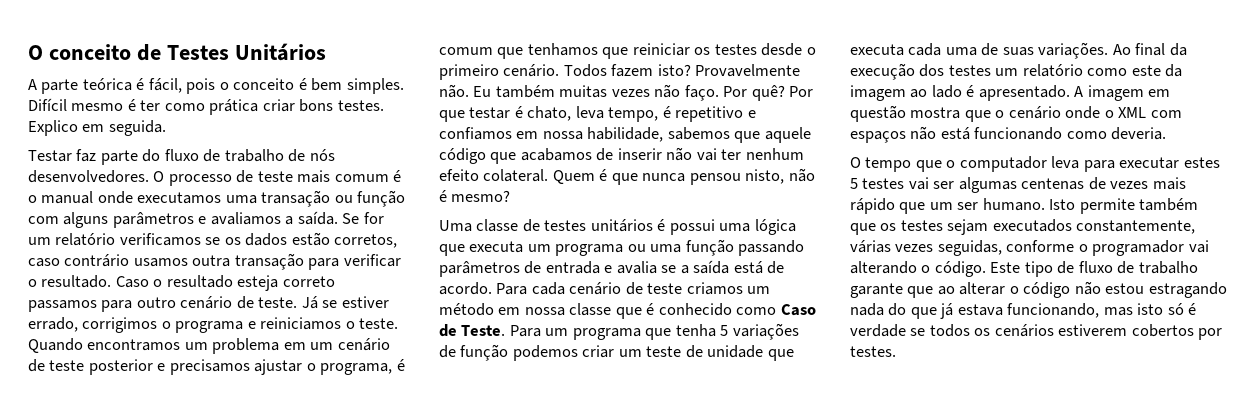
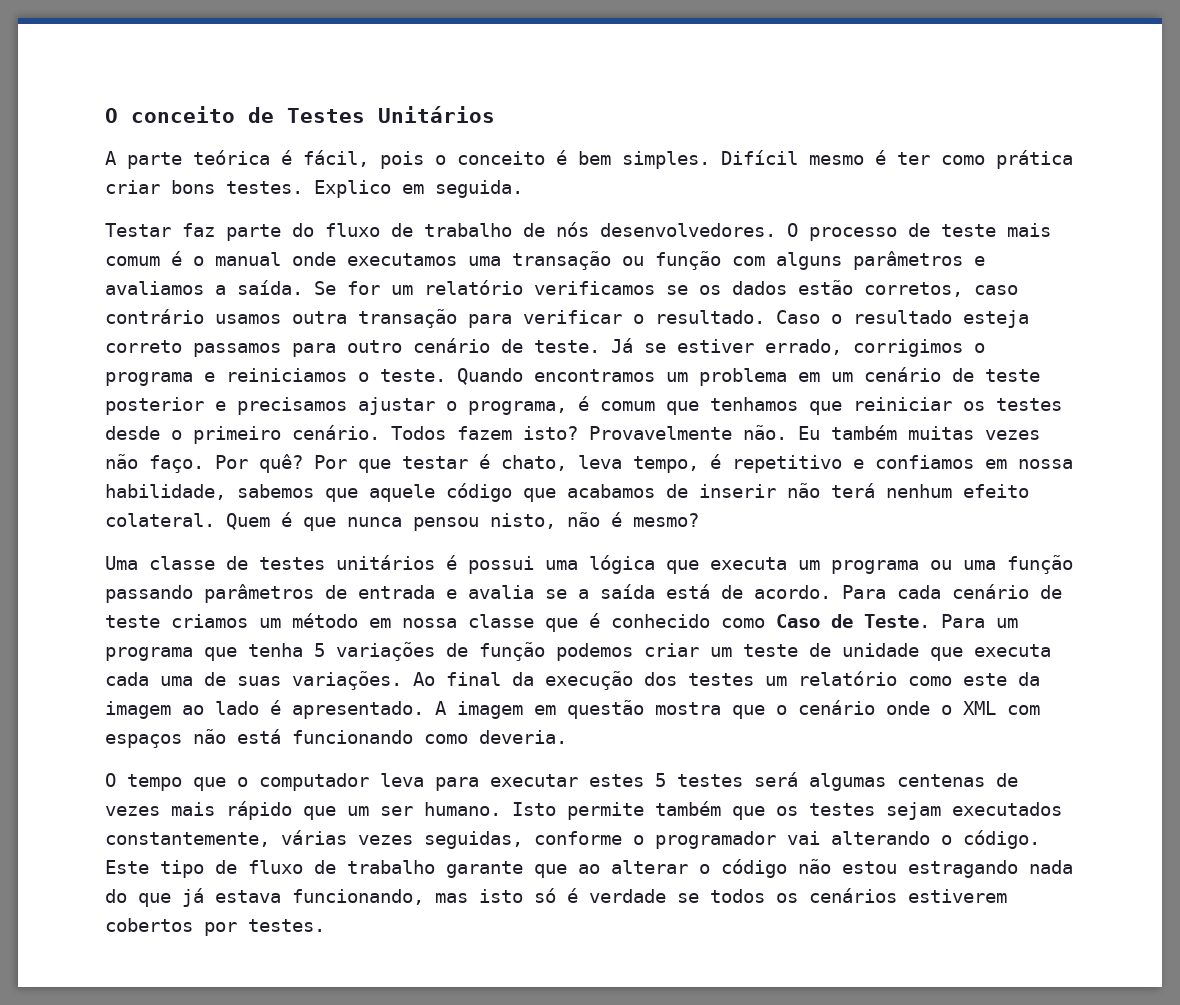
- Por que testar é chato, leva tempo, é repetitivo e confiamos em nossa habilidade, sabemos que aquele código que acabamos de inserir não vai ter nenhum efeito colateral.
+ Por que testar é chato, leva tempo, é repetitivo e confiamos em nossa habilidade, sabemos que aquele código que acabamos de inserir não terá nenhum efeito colateral.
- O tempo que o computador leva para executar estes 5 testes vai ser algumas centenas de vezes mais rápido que um ser humano.
+ O tempo que o computador leva para executar estes 5 testes será algumas centenas de vezes mais rápido que um ser humano.

